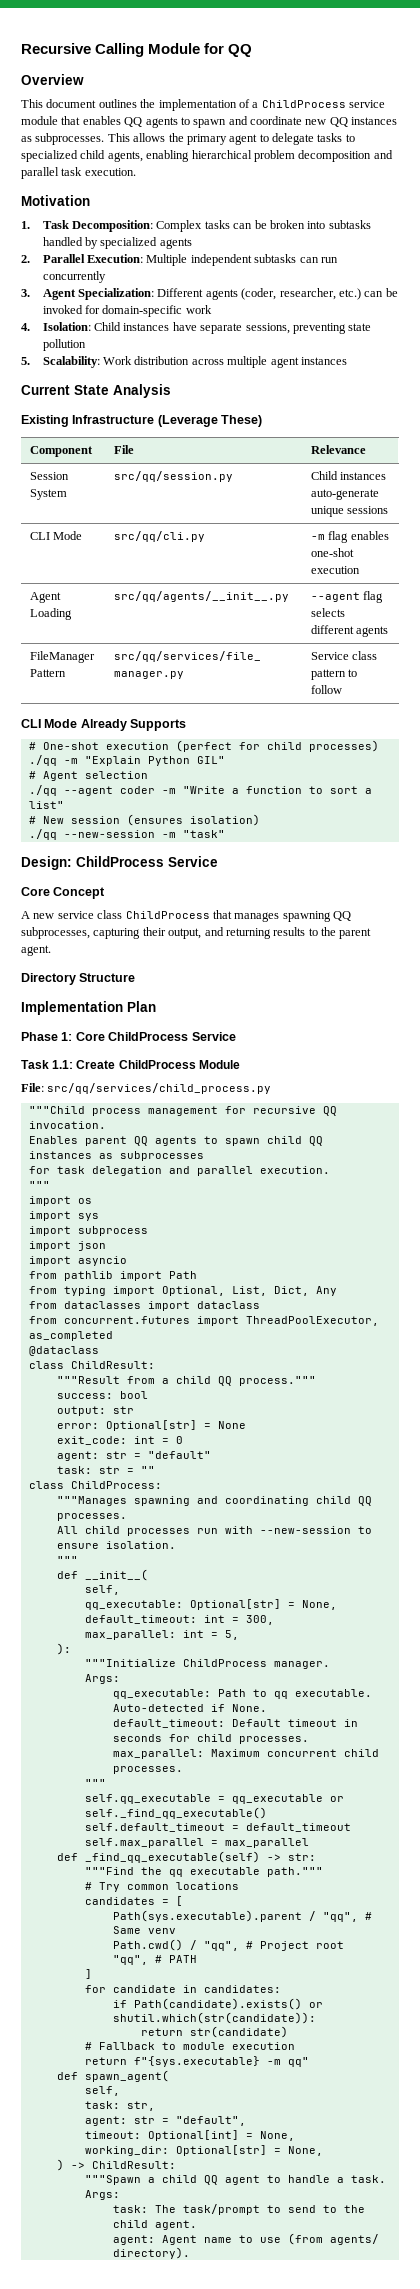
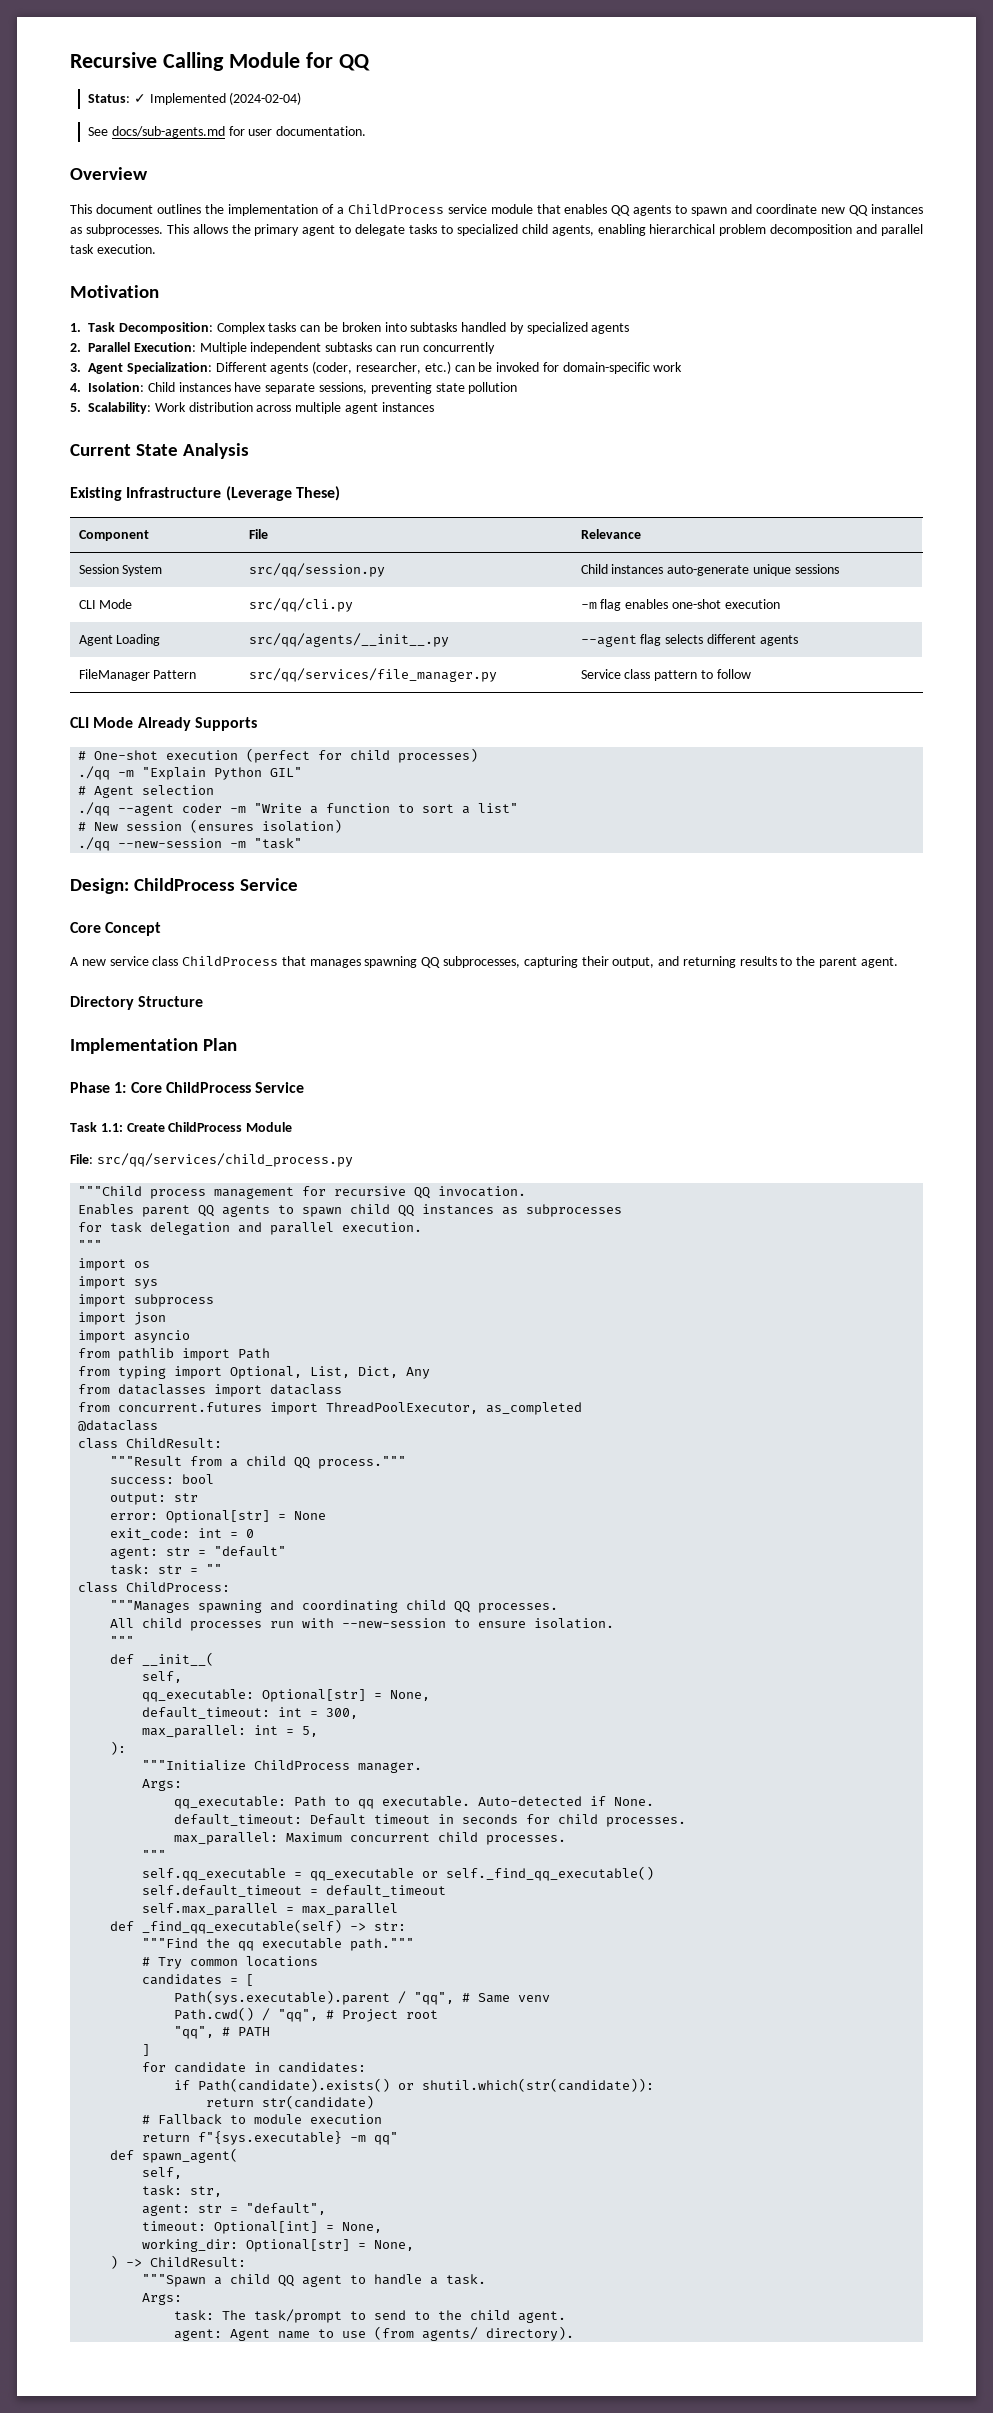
+ Status: ✓ Implemented (2024-02-04)
+ See docs/sub-agents.md for user documentation.

